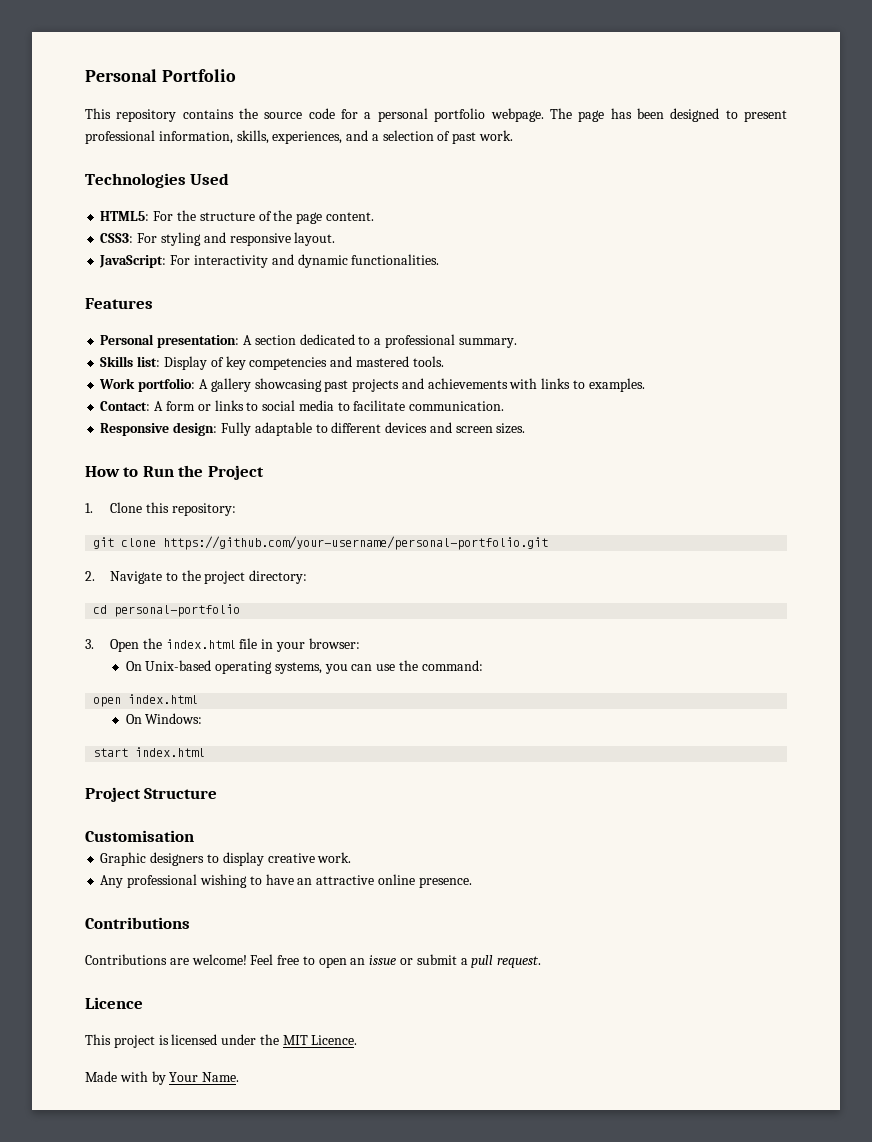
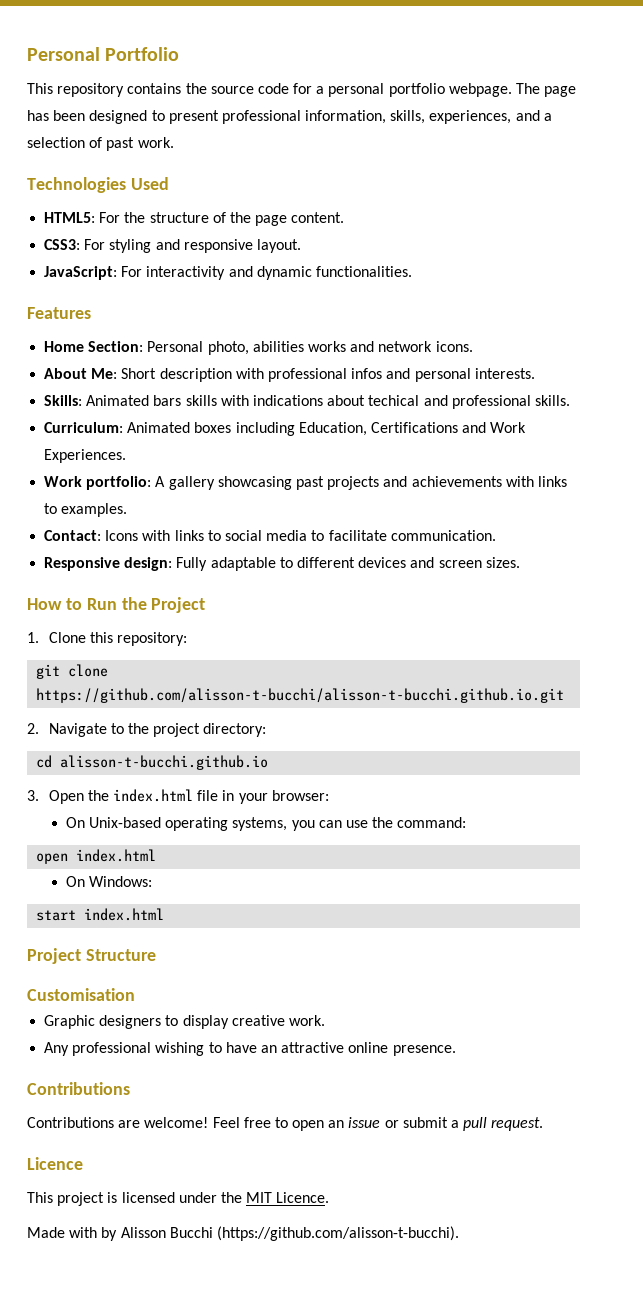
- Personal presentation: A section dedicated to a professional summary.
- Skills list: Display of key competencies and mastered tools.
+ Home Section: Personal photo, abilities works and network icons.
+ About Me: Short description with professional infos and personal interests.
+ Skills: Animated bars skills with indications about techical and professional skills.
+ Curriculum: Animated boxes including Education, Certifications and Work Experiences.
- Contact: A form or links to social media to facilitate communication.
+ Contact: Icons with links to social media to facilitate communication.
- git clone https://github.com/your-username/personal-portfolio.git
+ git clone https://github.com/alisson-t-bucchi/alisson-t-bucchi.github.io.git
- cd personal-portfolio
+ cd alisson-t-bucchi.github.io
- Made with by Your Name.
+ Made with by Alisson Bucchi (https://github.com/alisson-t-bucchi).

